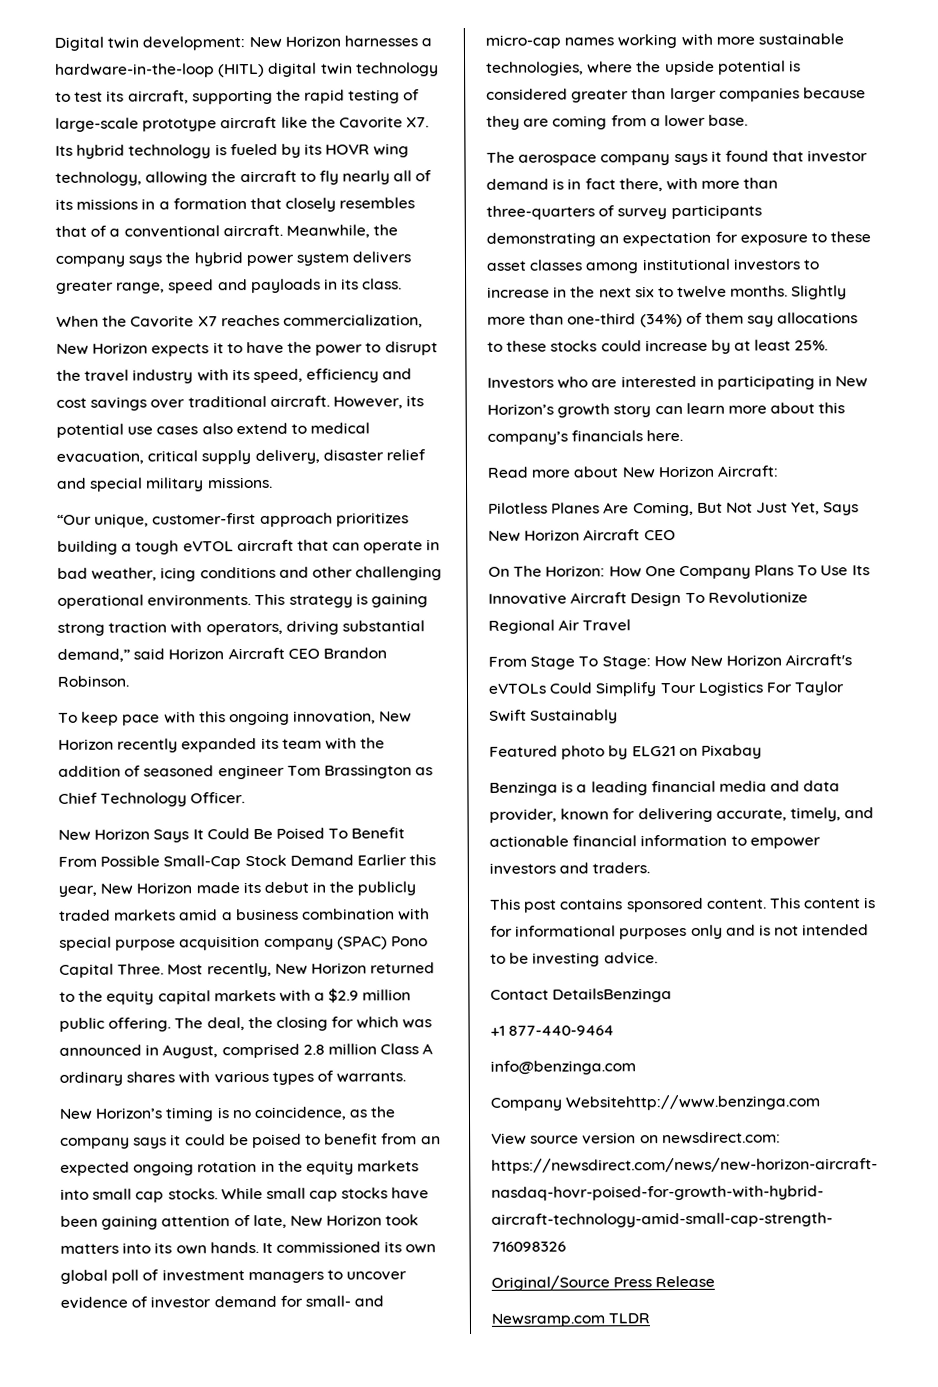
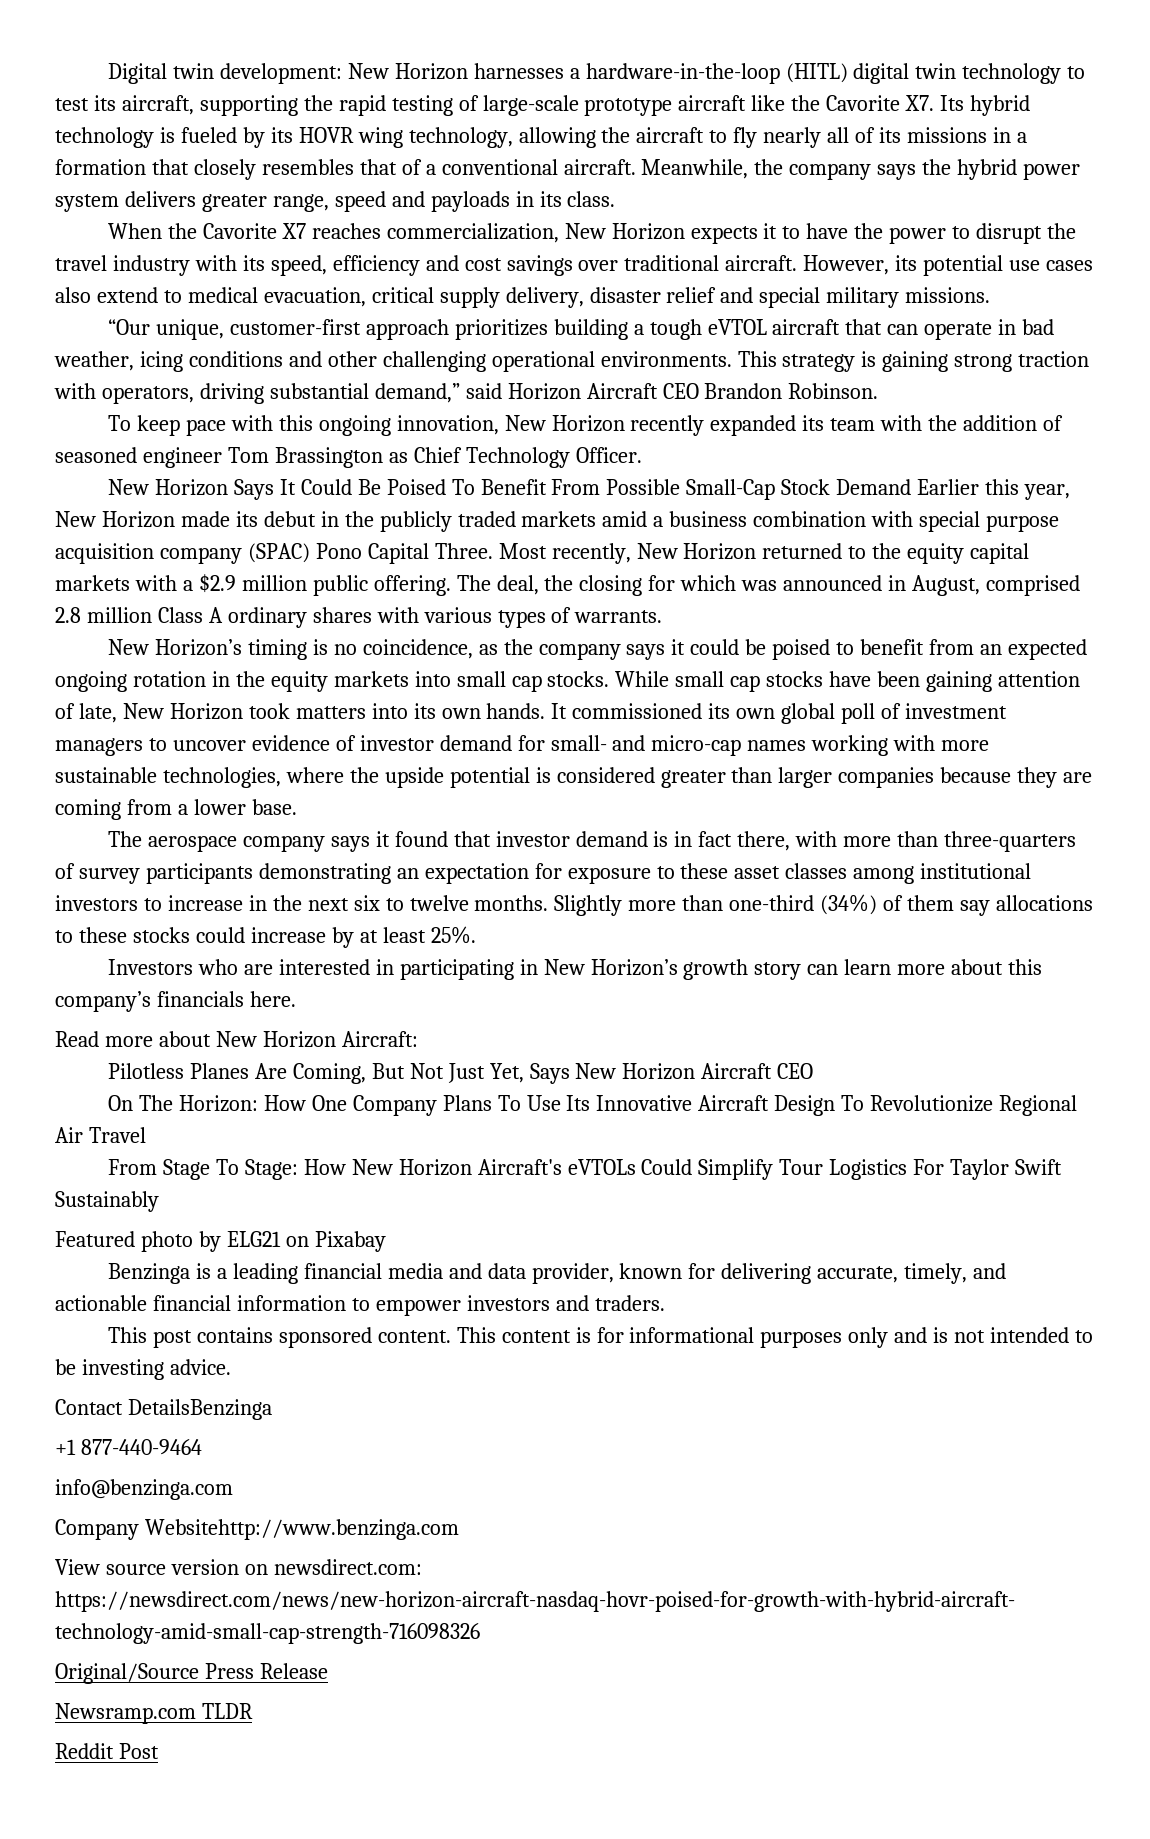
+ Reddit Post

